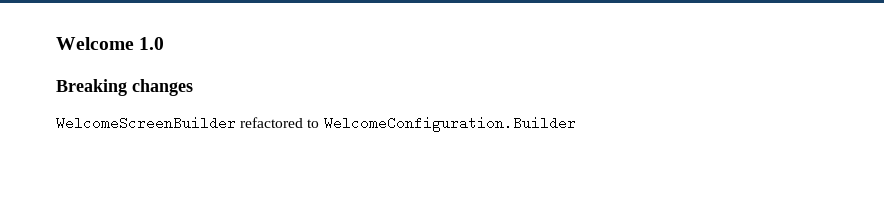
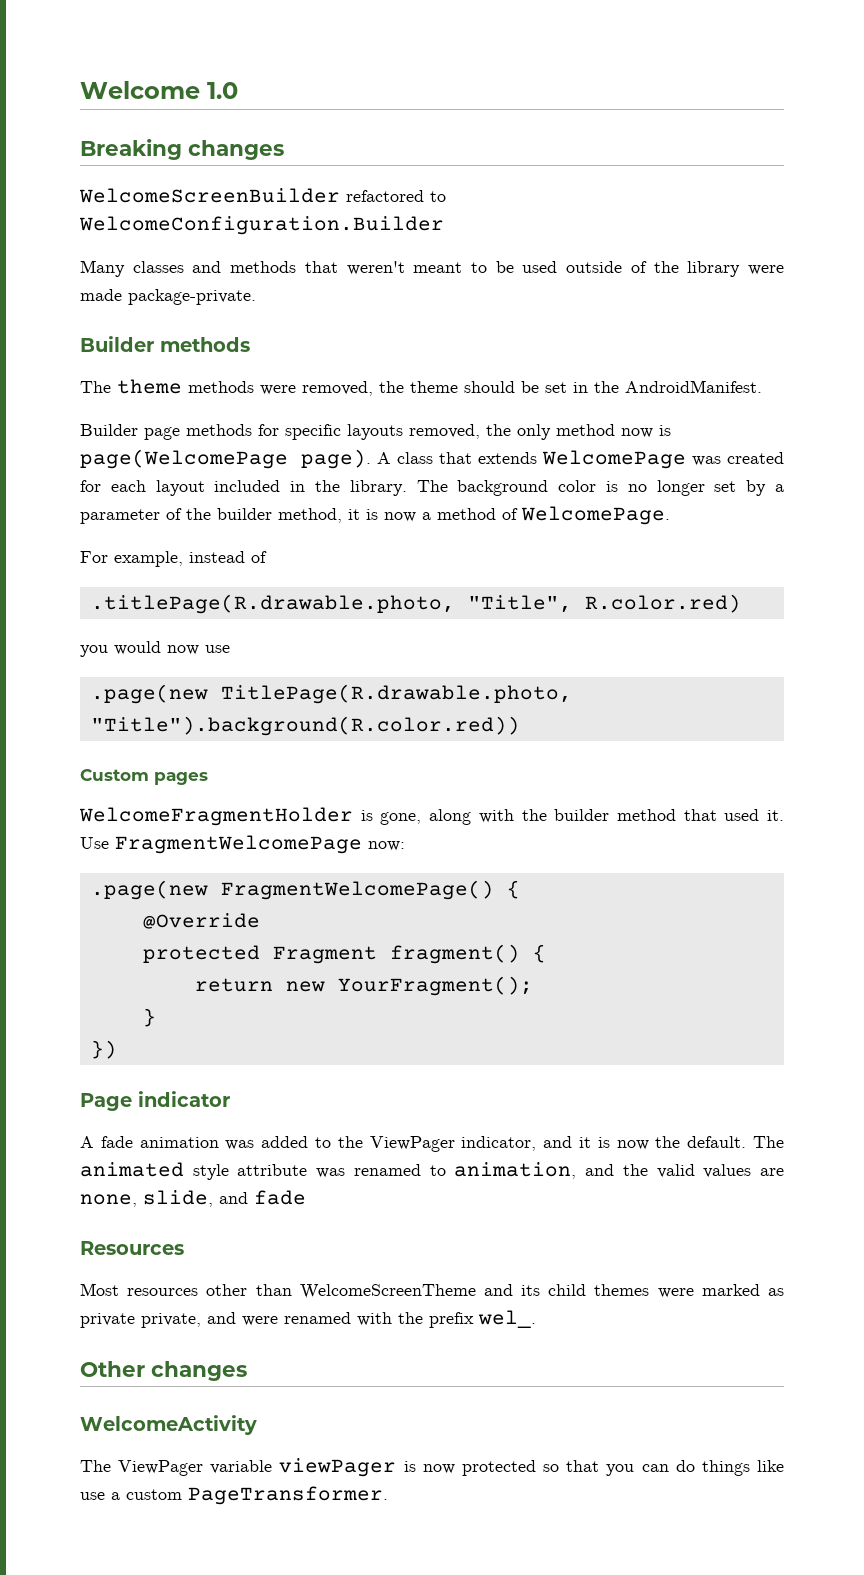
+ Many classes and methods that weren't meant to be used outside of the library were made package-private.
+ Builder methods
+ The theme methods were removed, the theme should be set in the AndroidManifest.
+ Builder page methods for specific layouts removed, the only method now is page(WelcomePage page). A class that extends WelcomePage was created for each layout included in the library. The background color is no longer set by a parameter of the builder method, it is now a method of WelcomePage.
+ For example, instead of
+ .titlePage(R.drawable.photo, "Title", R.color.red)
+ you would now use
+ .page(new TitlePage(R.drawable.photo, "Title").background(R.color.red))
+ Custom pages
+ WelcomeFragmentHolder is gone, along with the builder method that used it. Use FragmentWelcomePage now:
+ .page(new FragmentWelcomePage() {
+ @Override
+ protected Fragment fragment() {
+ return new YourFragment();
+ }
+ })
+ Page indicator
+ A fade animation was added to the ViewPager indicator, and it is now the default. The animated style attribute was renamed to animation, and the valid values are none, slide, and fade
+ Resources
+ Most resources other than WelcomeScreenTheme and its child themes were marked as private private, and were renamed with the prefix wel_.
+ Other changes
+ WelcomeActivity
+ The ViewPager variable viewPager is now protected so that you can do things like use a custom PageTransformer.

